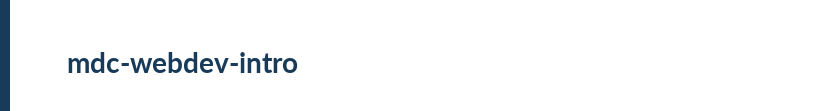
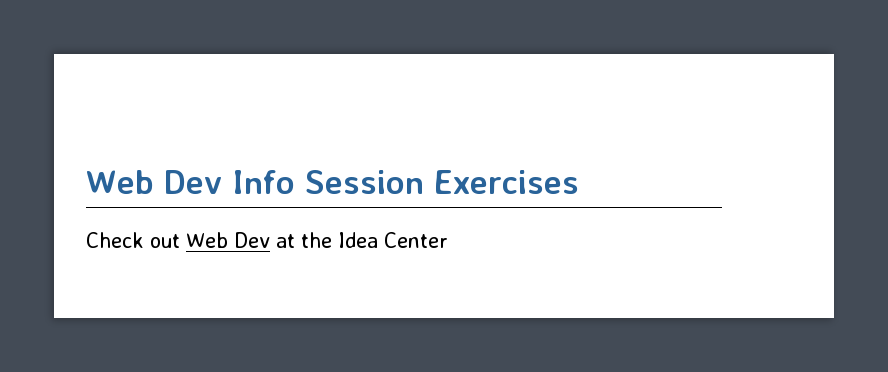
- mdc-webdev-intro
+ Web Dev Info Session Exercises
+ Check out Web Dev at the Idea Center

